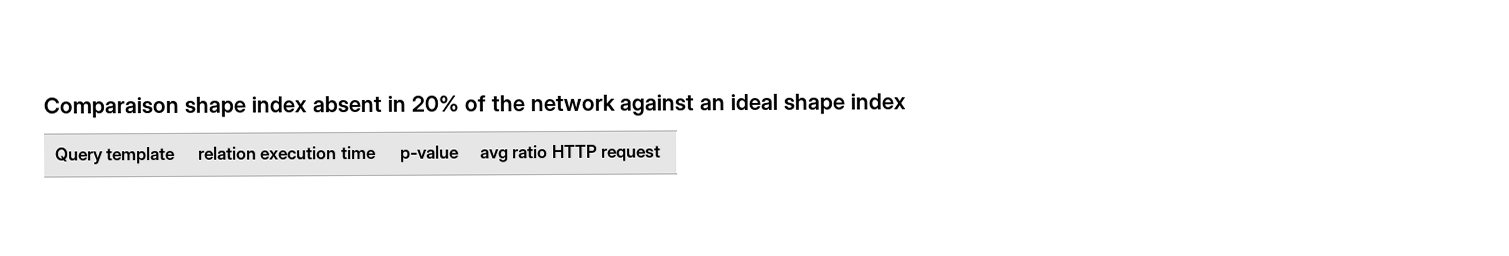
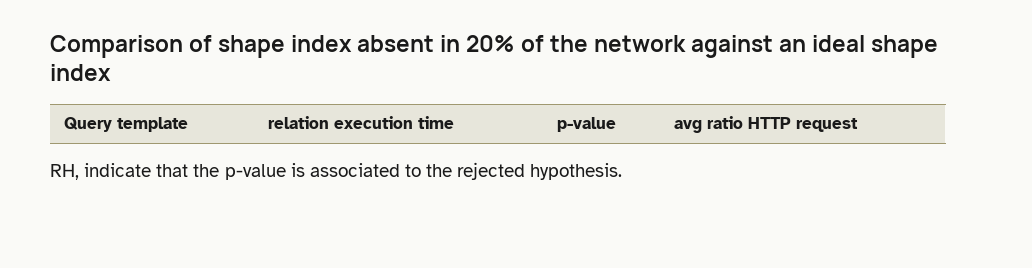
- Comparaison shape index absent in 20% of the network against an ideal shape index
+ Comparison of shape index absent in 20% of the network against an ideal shape index
+ RH, indicate that the p-value is associated to the rejected hypothesis.

